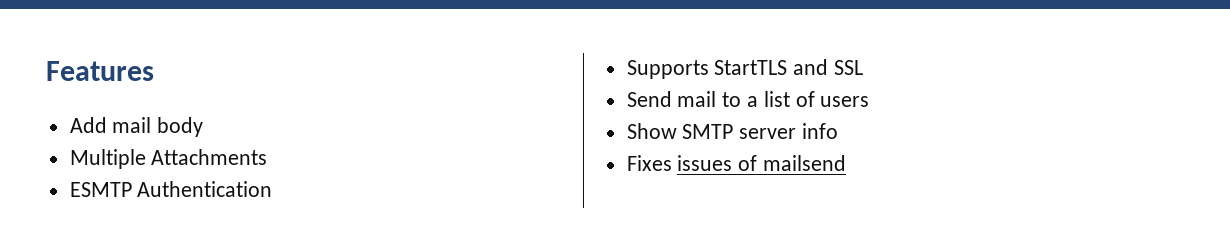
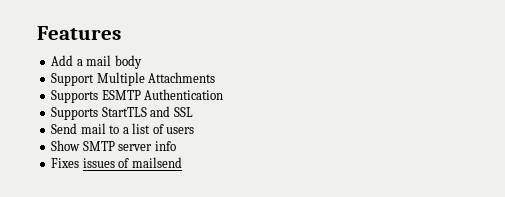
- Add mail body
+ Add a mail body
- Multiple Attachments
+ Support Multiple Attachments
- ESMTP Authentication
+ Supports ESMTP Authentication

